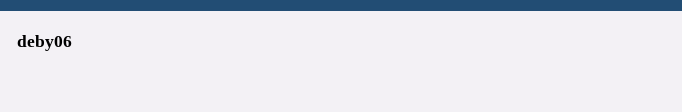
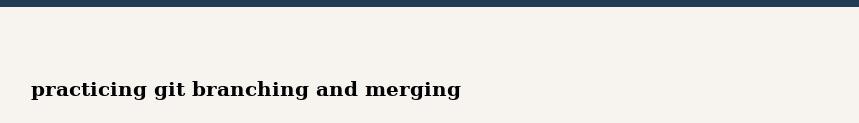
- deby06
+ practicing git branching and merging

